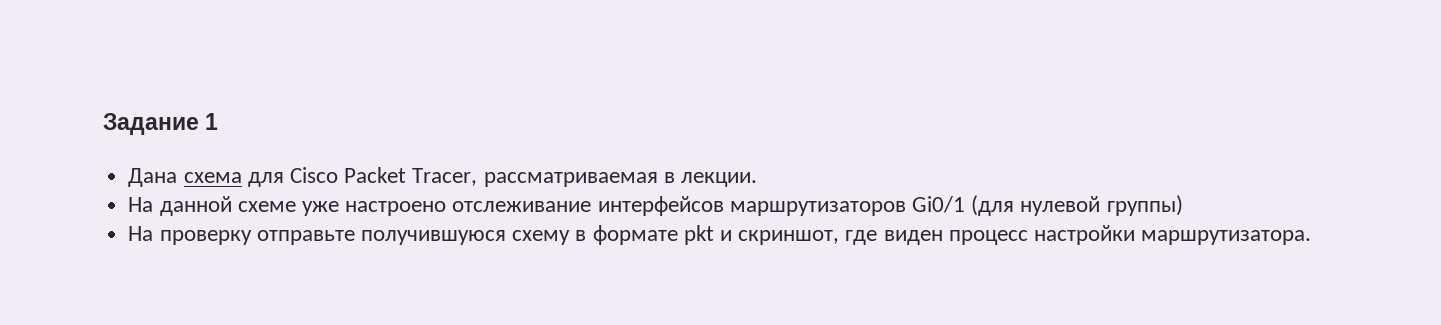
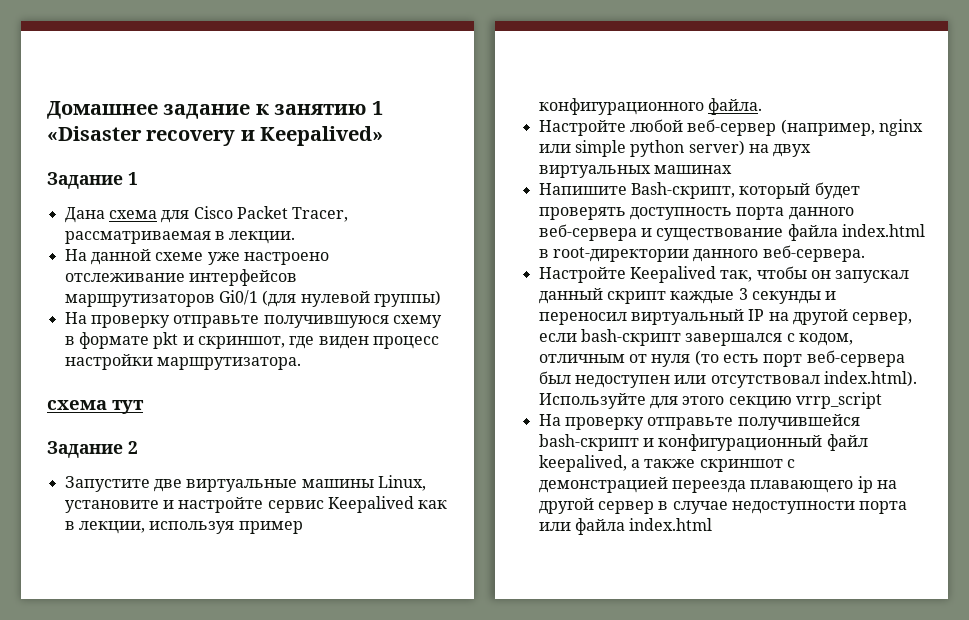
+ Домашнее задание к занятию 1 «Disaster recovery и Keepalived»
+ cхема тут
+ Задание 2
+ Запустите две виртуальные машины Linux, установите и настройте сервис Keepalived как в лекции, используя пример конфигурационного файла.
+ Настройте любой веб-сервер (например, nginx или simple python server) на двух виртуальных машинах
+ Напишите Bash-скрипт, который будет проверять доступность порта данного веб-сервера и существование файла index.html в root-директории данного веб-сервера.
+ Настройте Keepalived так, чтобы он запускал данный скрипт каждые 3 секунды и переносил виртуальный IP на другой сервер, если bash-скрипт завершался с кодом, отличным от нуля (то есть порт веб-сервера был недоступен или отсутствовал index.html). Используйте для этого секцию vrrp_script
+ На проверку отправьте получившейся bash-скрипт и конфигурационный файл keepalived, а также скриншот с демонстрацией переезда плавающего ip на другой сервер в случае недоступности порта или файла index.html

